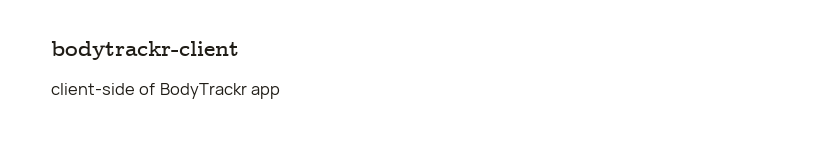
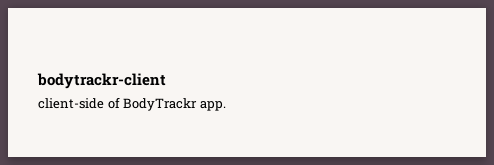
- client-side of BodyTrackr app
+ client-side of BodyTrackr app.

